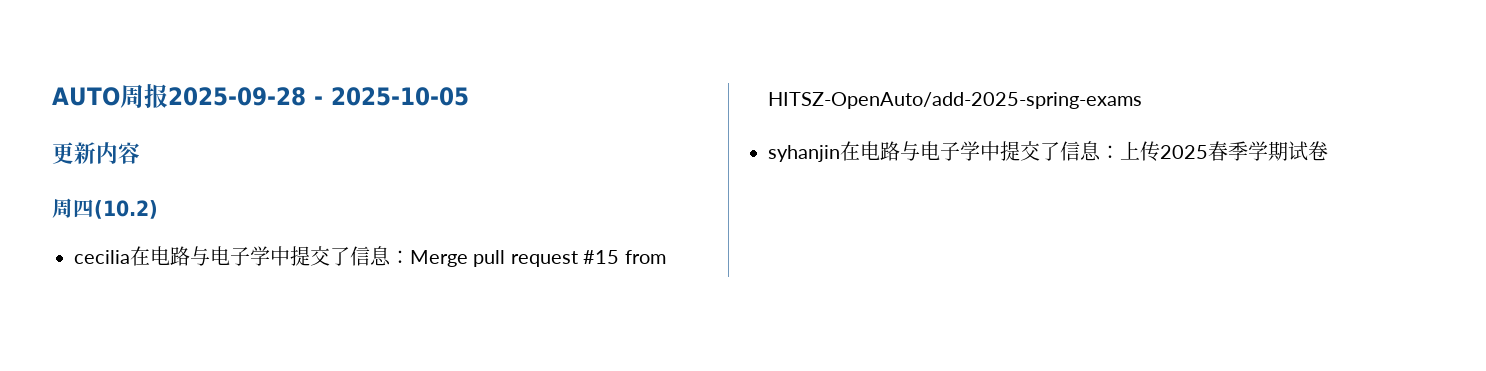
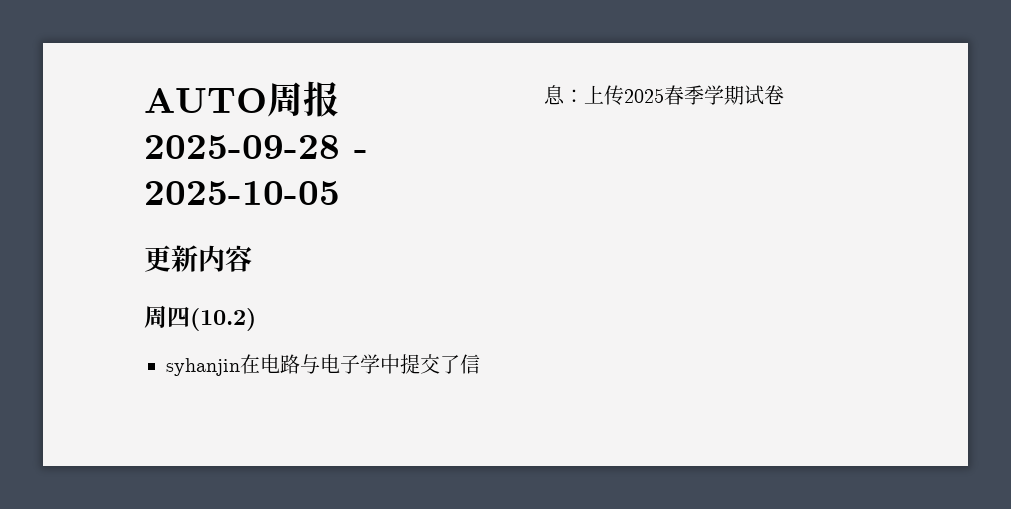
- cecilia在电路与电子学中提交了信息：Merge pull request #15 from HITSZ-OpenAuto/add-2025-spring-exams

